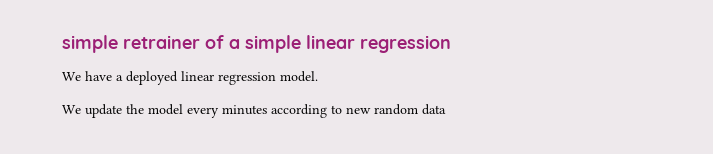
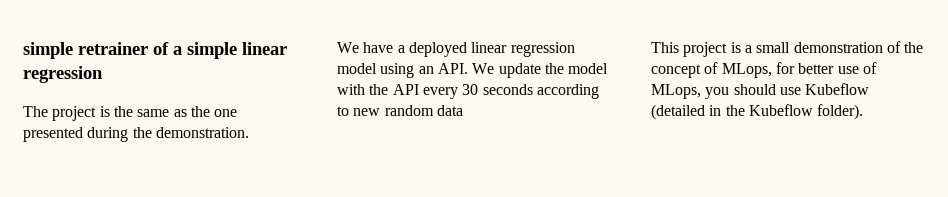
+ The project is the same as the one presented during the demonstration.
- We have a deployed linear regression model.
- We update the model every minutes according to new random data
+ We have a deployed linear regression model using an API. We update the model with the API every 30 seconds according to new random data
+ This project is a small demonstration of the concept of MLops, for better use of MLops, you should use Kubeflow (detailed in the Kubeflow folder).

